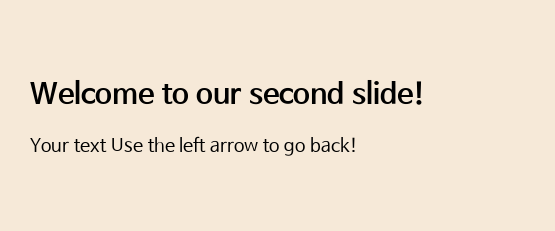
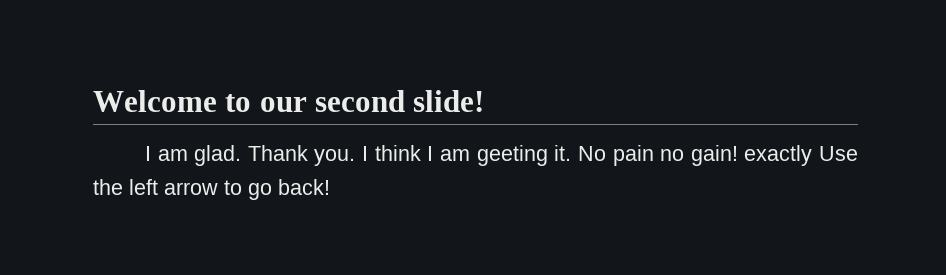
- Your text Use the left arrow to go back!
+ I am glad. Thank you. I think I am geeting it. No pain no gain! exactly Use the left arrow to go back!

